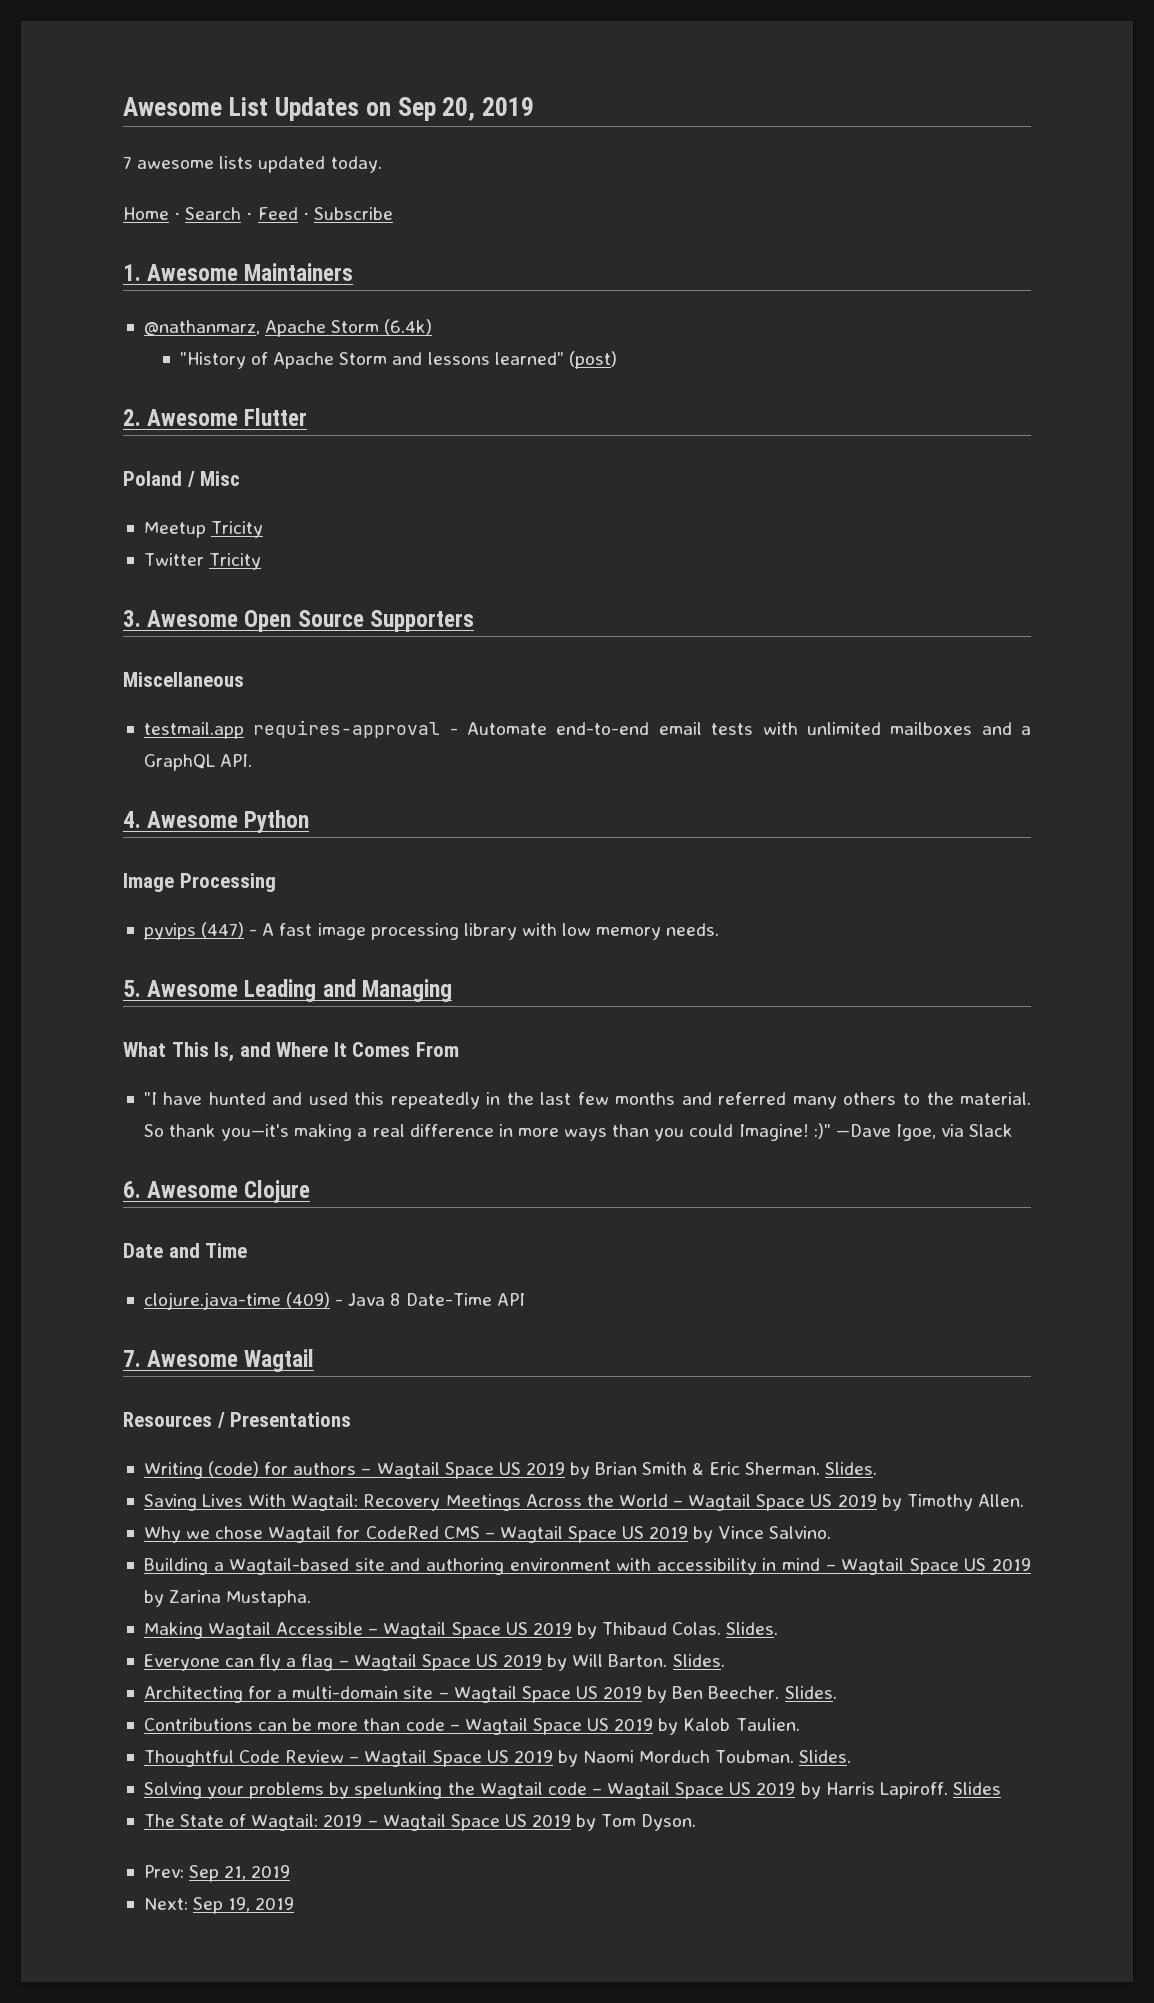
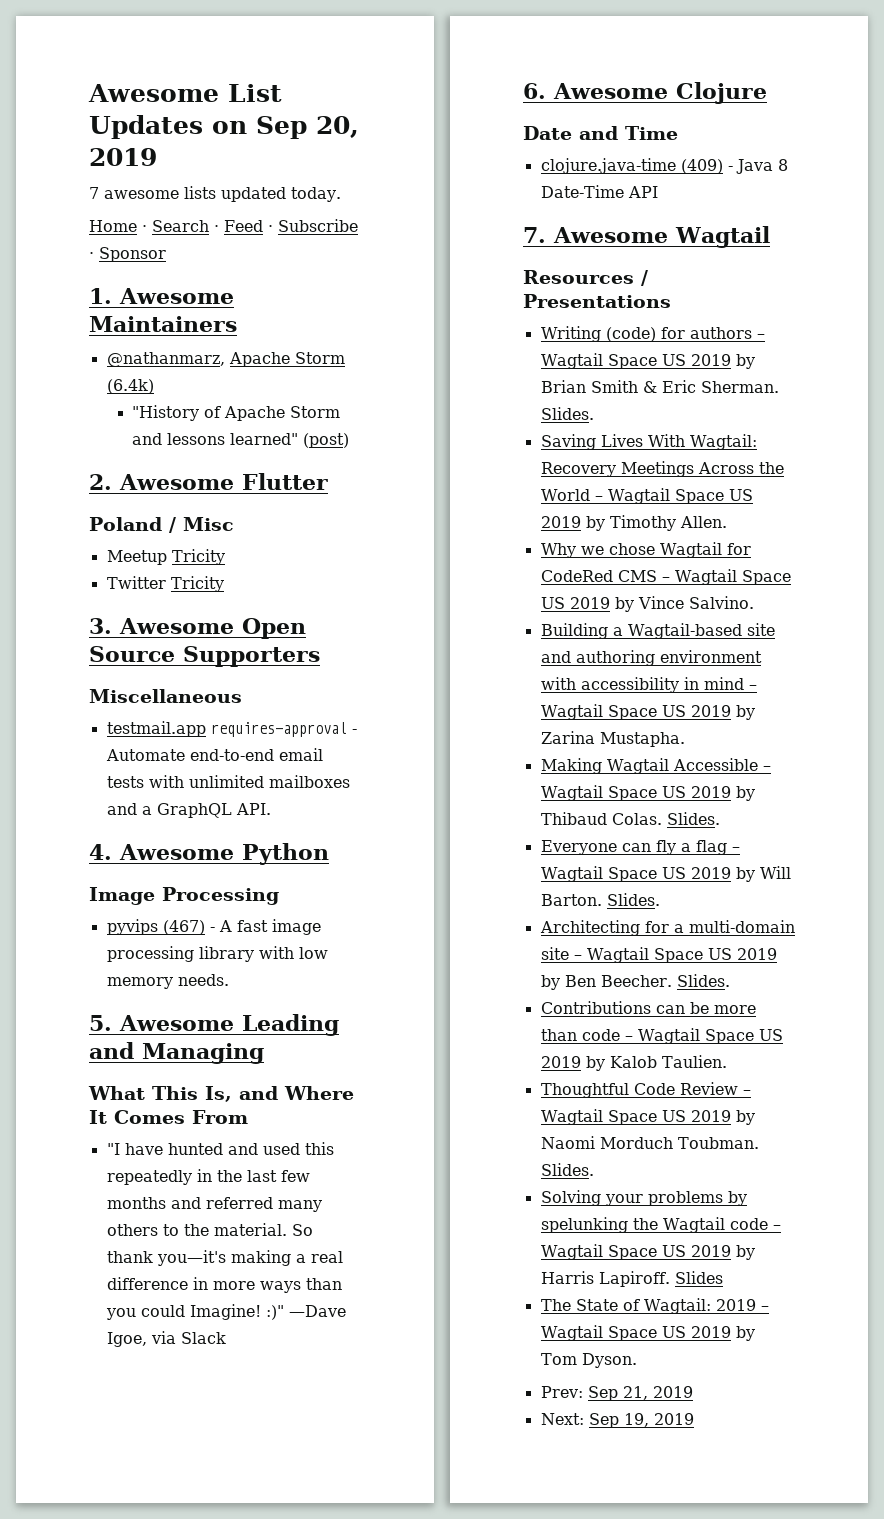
- Home · Search · Feed · Subscribe
+ Home · Search · Feed · Subscribe · Sponsor
- pyvips (447) - A fast image processing library with low memory needs.
+ pyvips (467) - A fast image processing library with low memory needs.

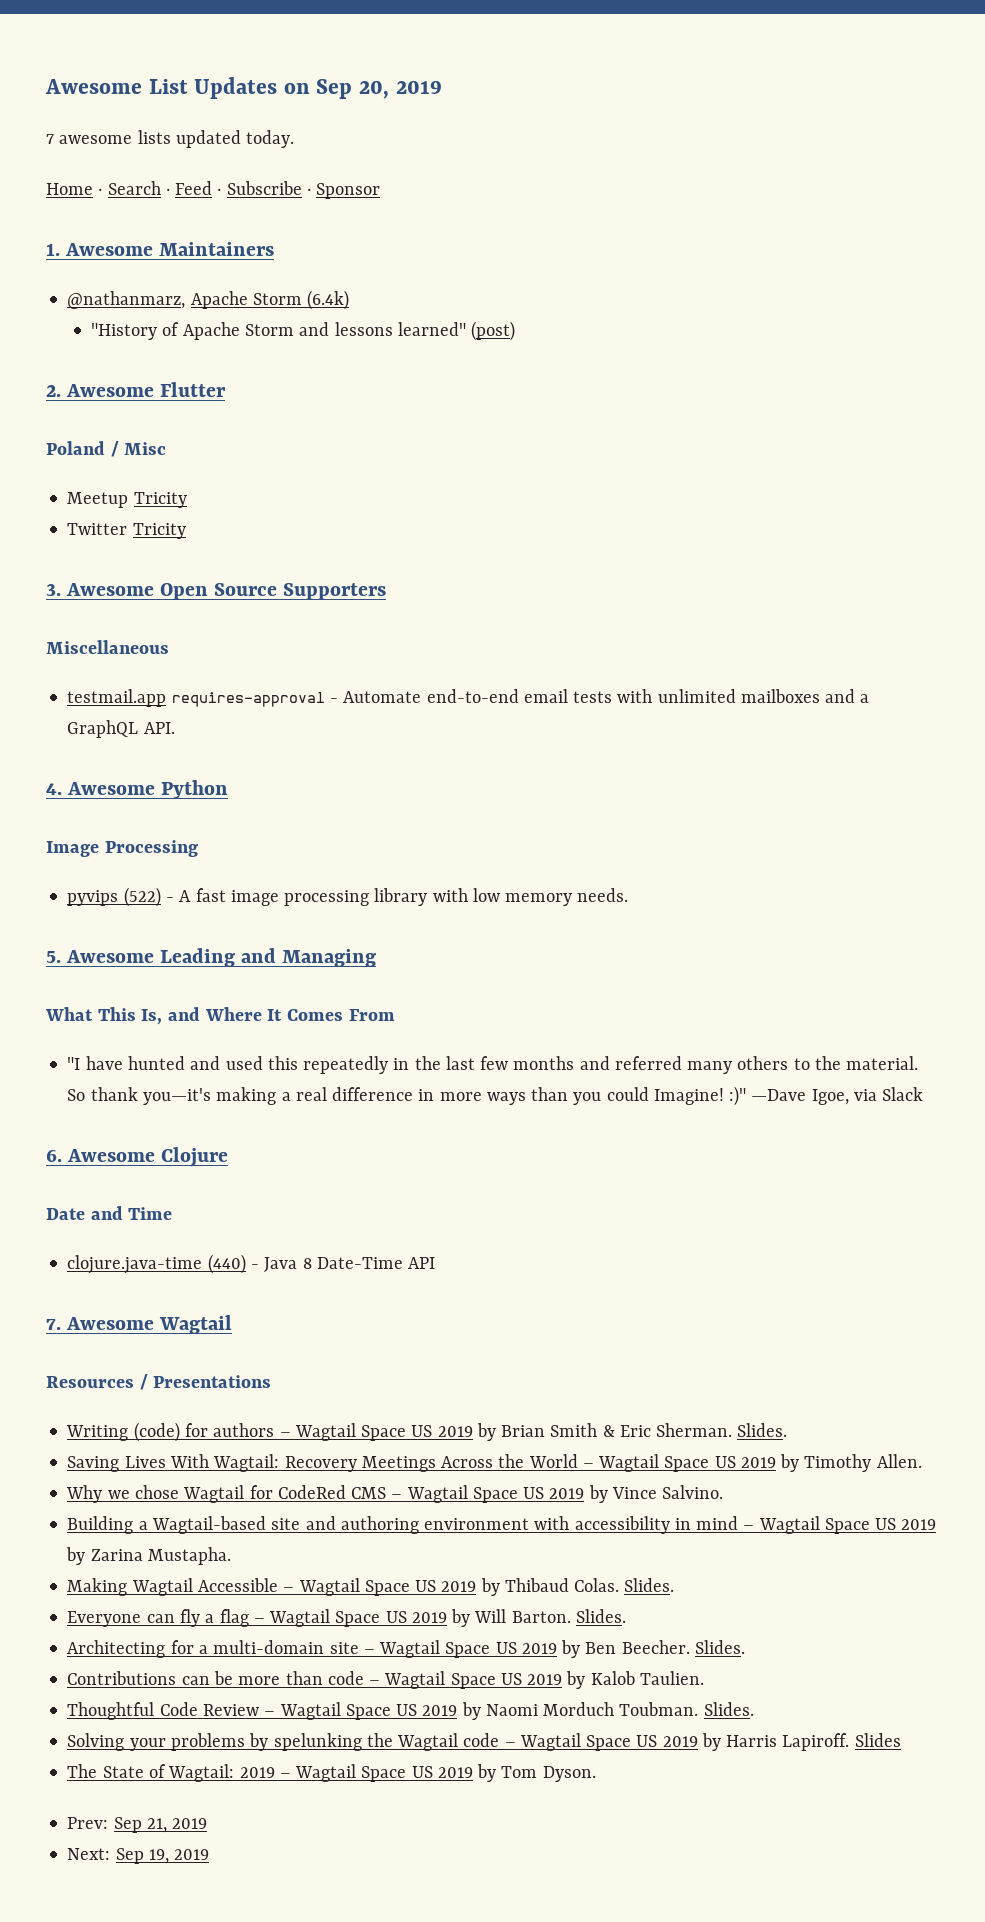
- pyvips (467) - A fast image processing library with low memory needs.
+ pyvips (522) - A fast image processing library with low memory needs.
- clojure.java-time (409) - Java 8 Date-Time API
+ clojure.java-time (440) - Java 8 Date-Time API

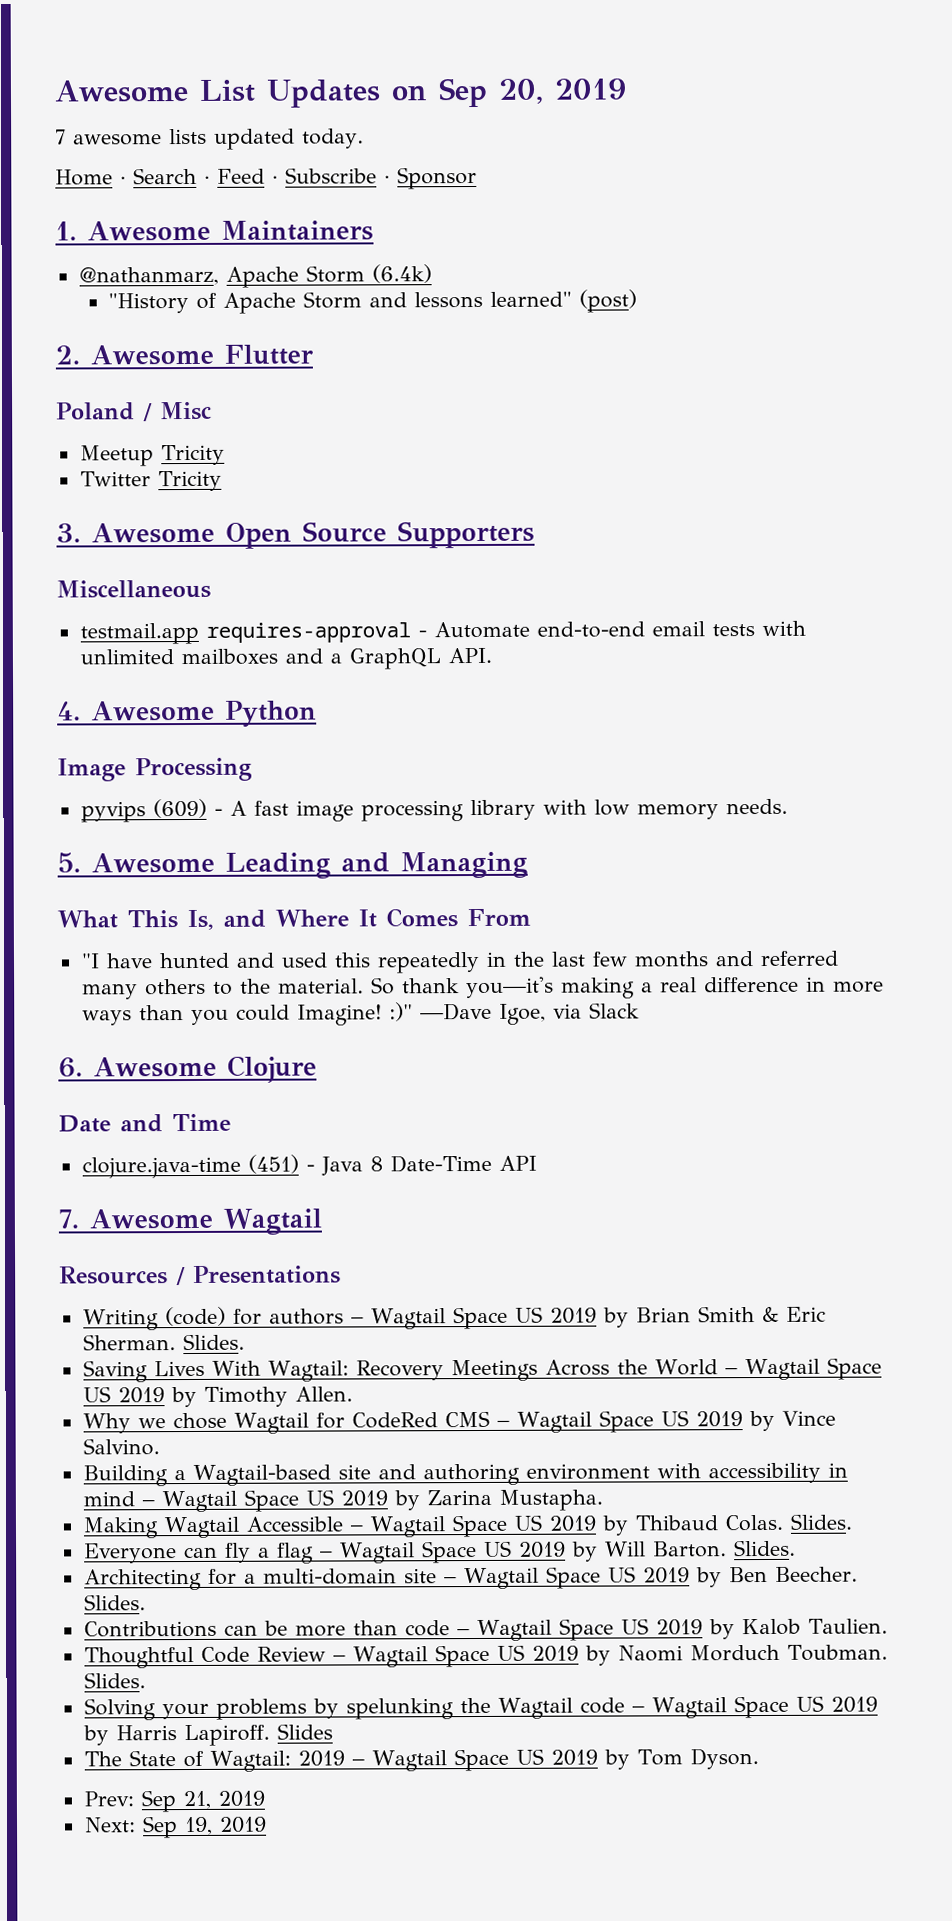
- pyvips (522) - A fast image processing library with low memory needs.
+ pyvips (609) - A fast image processing library with low memory needs.
- clojure.java-time (440) - Java 8 Date-Time API
+ clojure.java-time (451) - Java 8 Date-Time API

